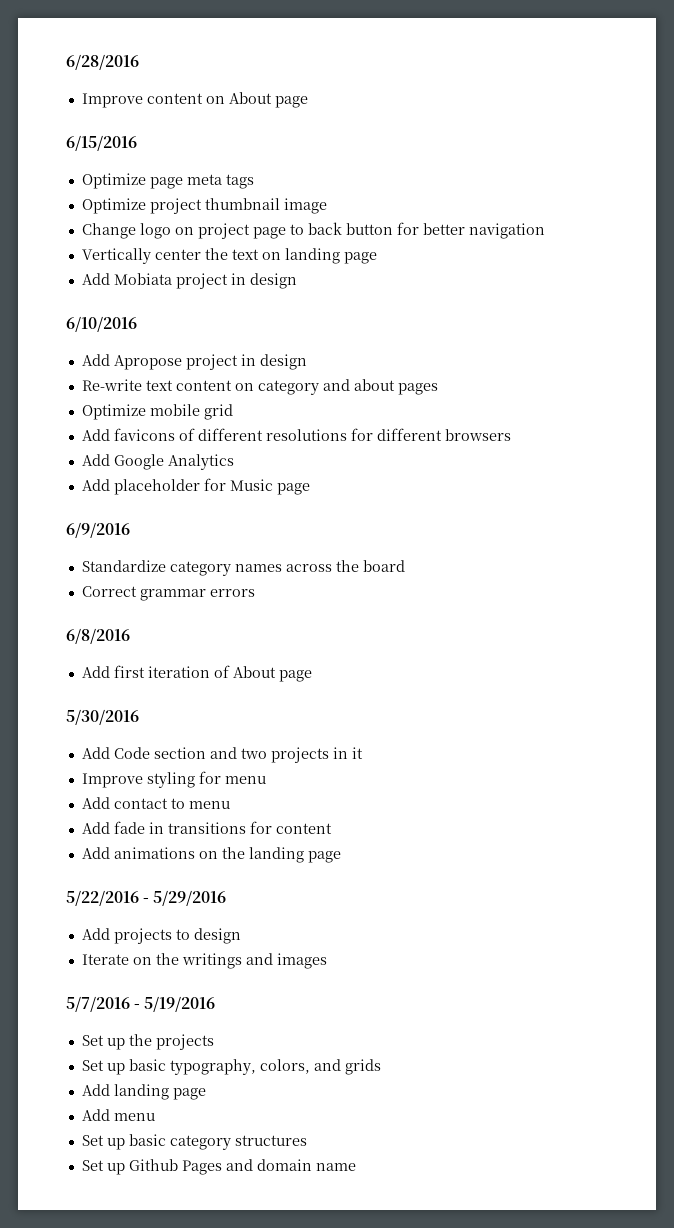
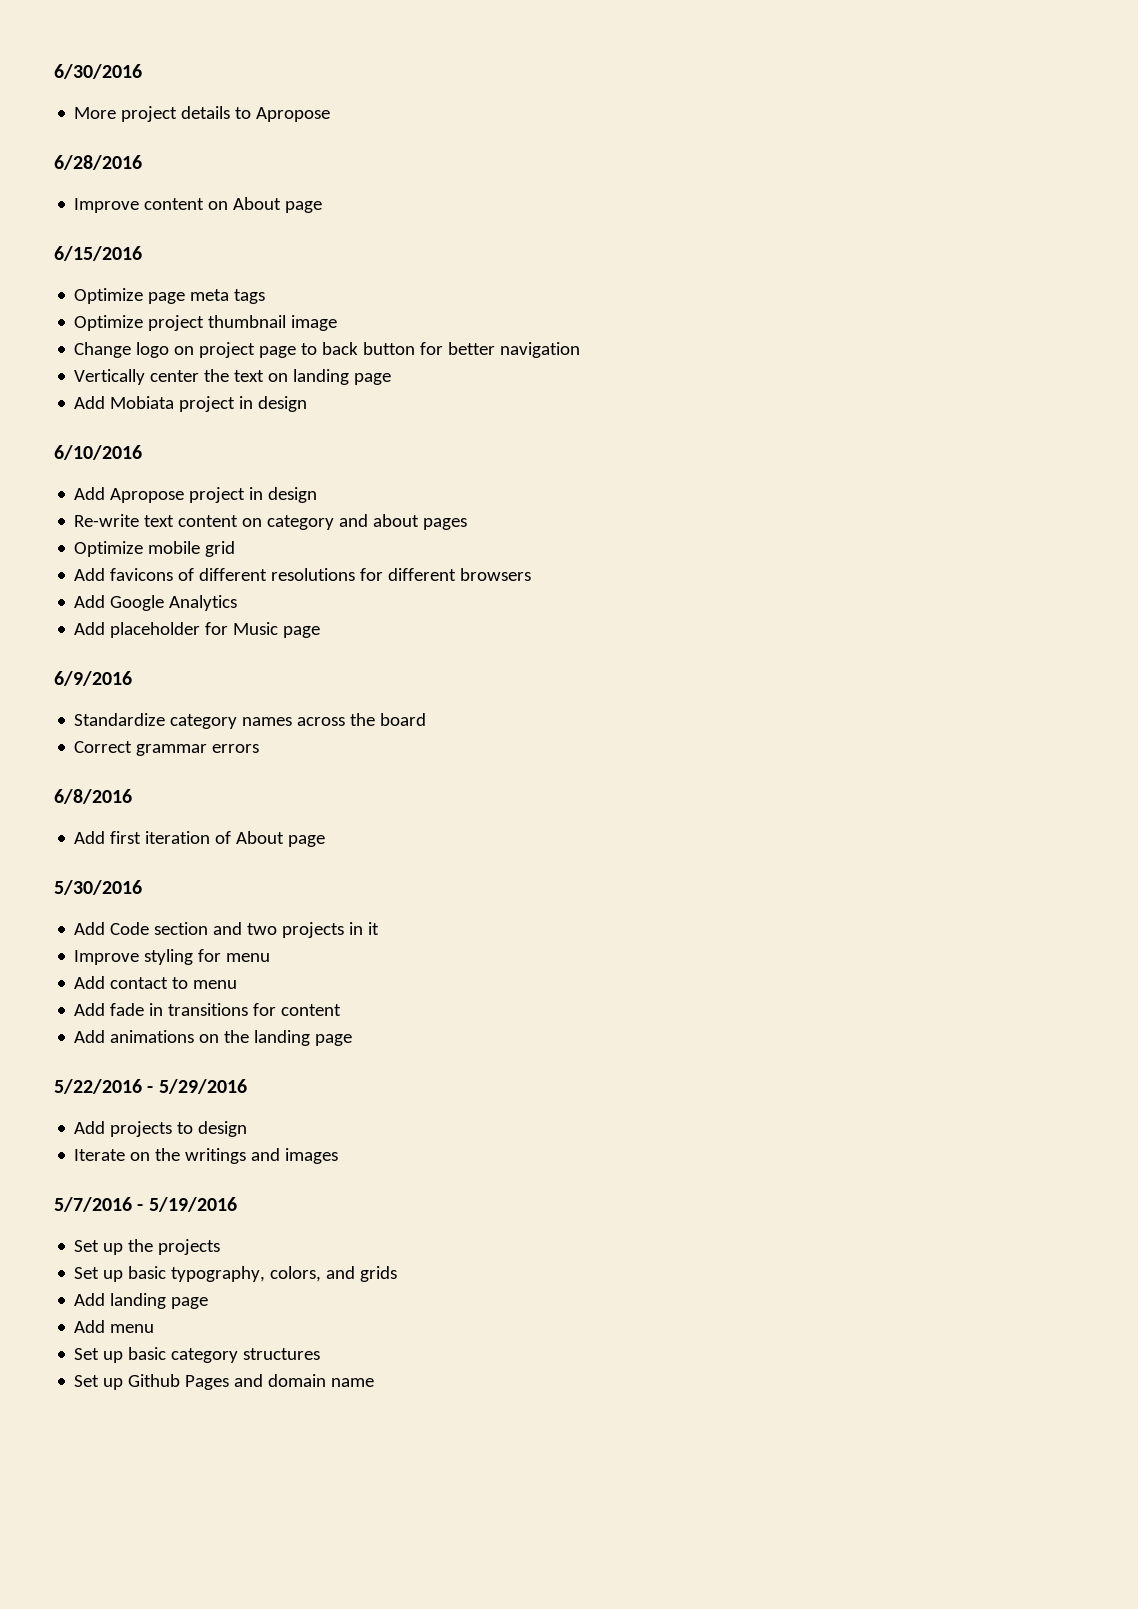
+ 6/30/2016
+ More project details to Apropose

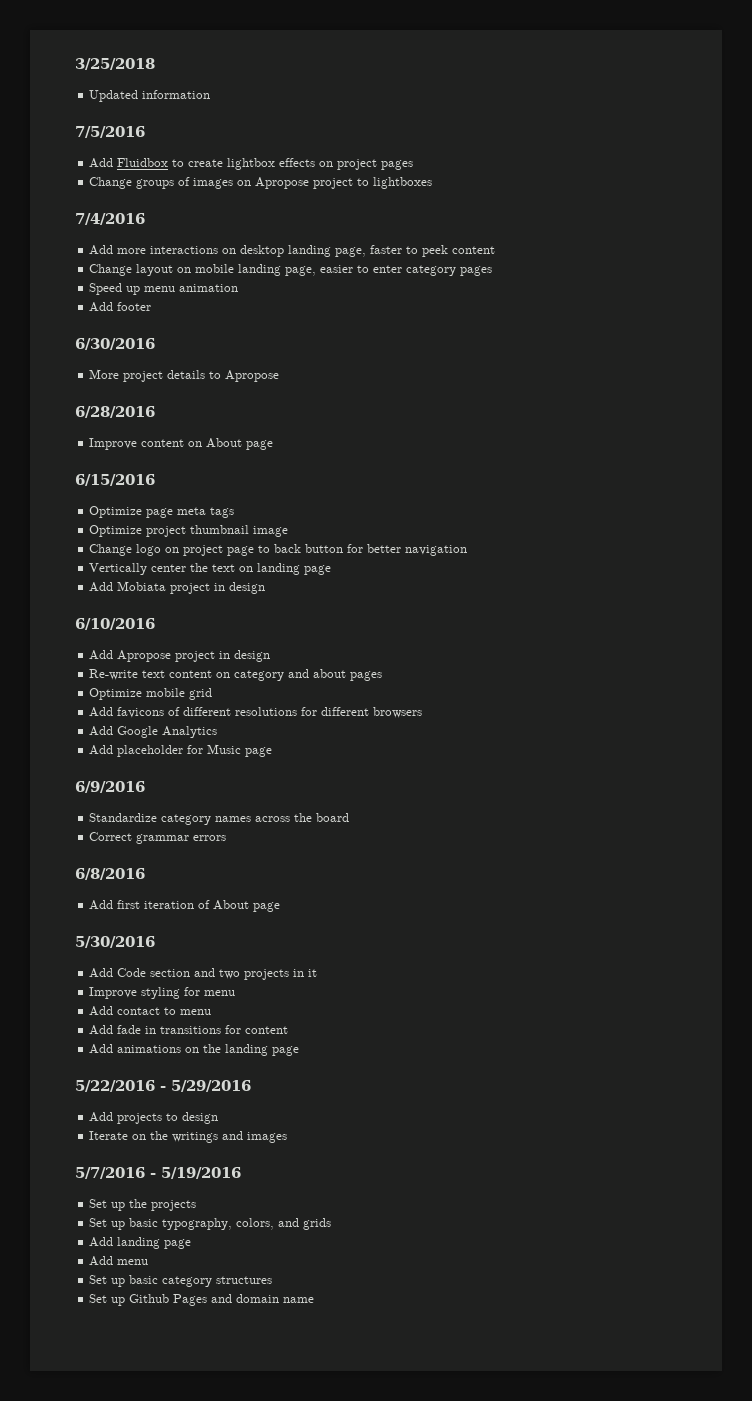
+ 3/25/2018
+ Updated information
+ 7/5/2016
+ Add Fluidbox to create lightbox effects on project pages
+ Change groups of images on Apropose project to lightboxes
+ 7/4/2016
+ Add more interactions on desktop landing page, faster to peek content
+ Change layout on mobile landing page, easier to enter category pages
+ Speed up menu animation
+ Add footer

